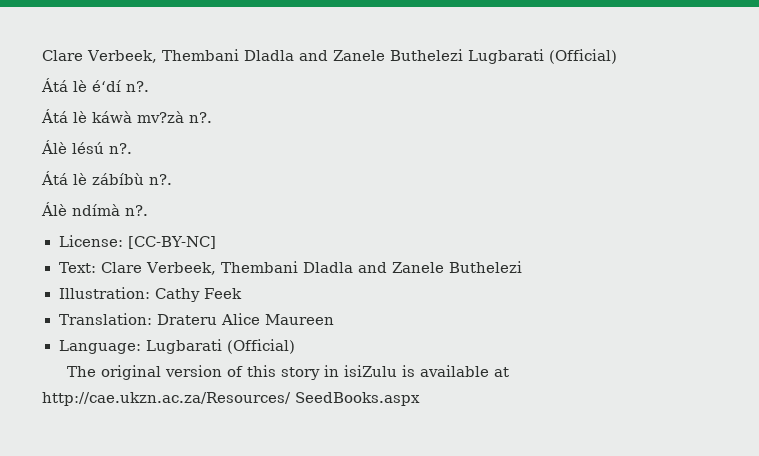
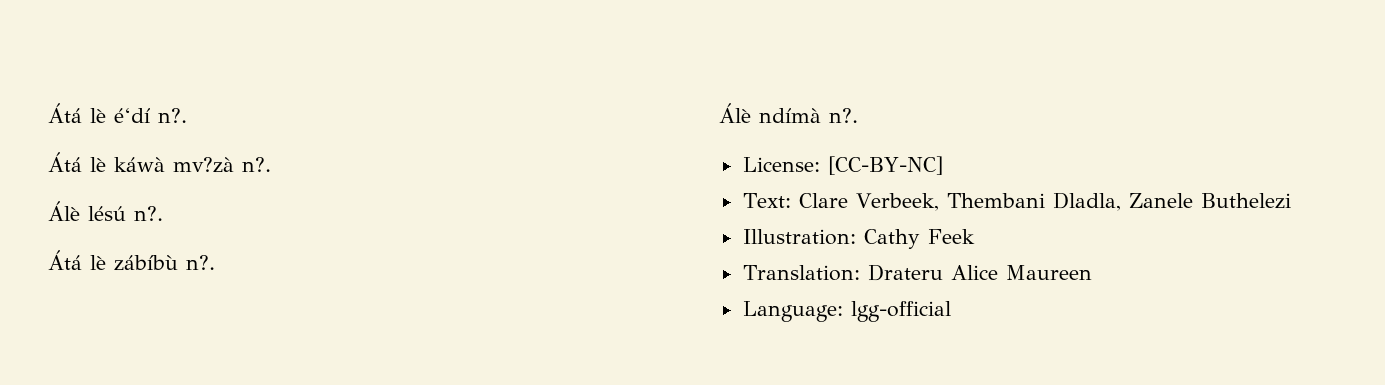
- Clare Verbeek, Thembani Dladla and Zanele Buthelezi Lugbarati (Official)
- Text: Clare Verbeek, Thembani Dladla and Zanele Buthelezi
+ Text: Clare Verbeek, Thembani Dladla, Zanele Buthelezi
- Language: Lugbarati (Official)
- The original version of this story in isiZulu is available at http://cae.ukzn.ac.za/Resources/ SeedBooks.aspx
+ Language: lgg-official

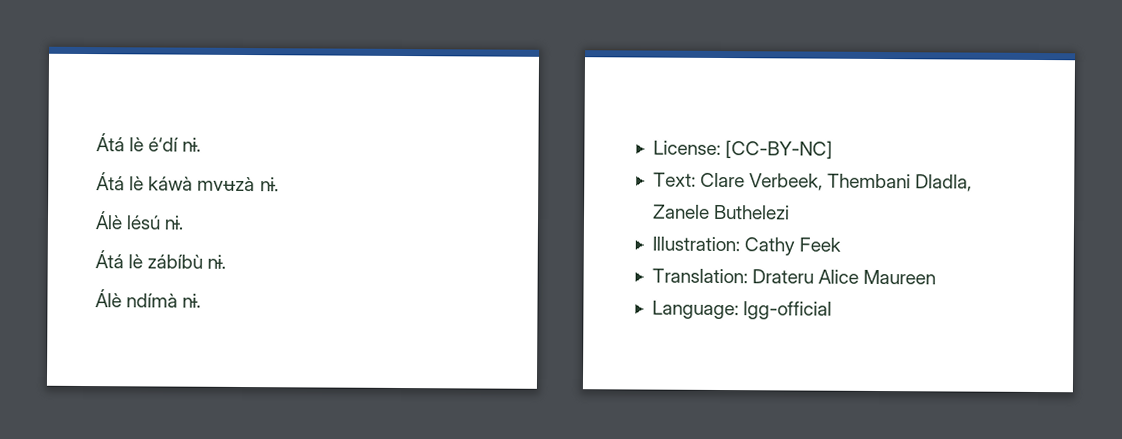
- Átá lè é‘dí n?.
+ Átá lè é‘dí nɨ.
- Átá lè káwà mv?zà n?.
+ Átá lè káwà mvʉzà nɨ.
- Álè lésú n?.
+ Álè lésú nɨ.
- Átá lè zábíbù n?.
+ Átá lè zábíbù nɨ.
- Álè ndímà n?.
+ Álè ndímà nɨ.

